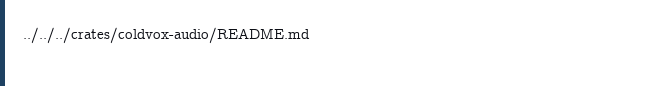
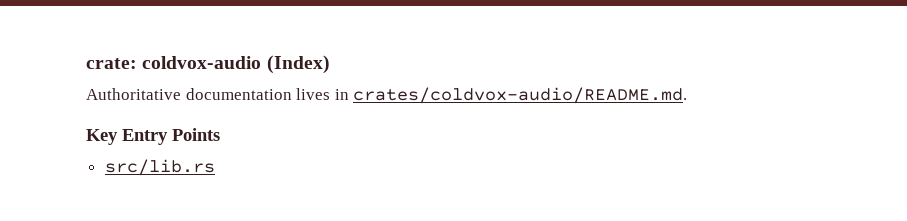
- ../../../crates/coldvox-audio/README.md
+ crate: coldvox-audio (Index)
+ Authoritative documentation lives in crates/coldvox-audio/README.md.
+ Key Entry Points
+ src/lib.rs

